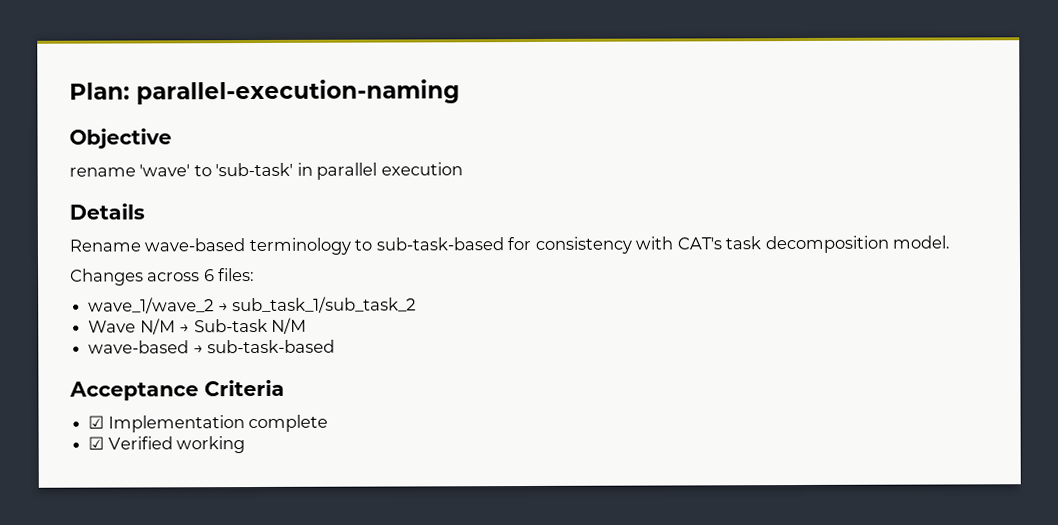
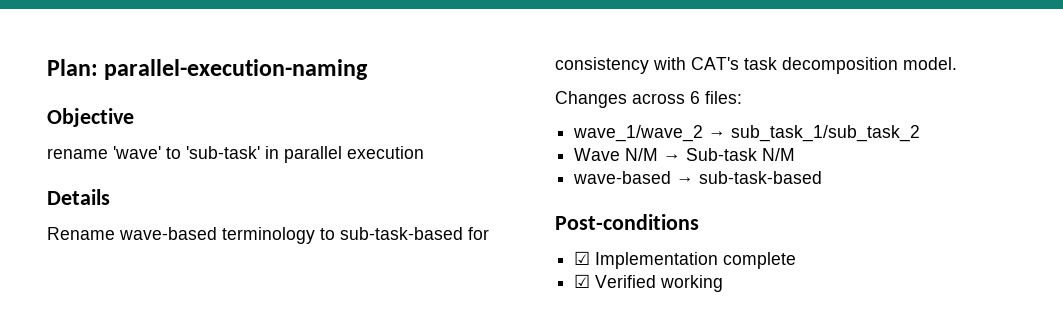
- Acceptance Criteria
+ Post-conditions

